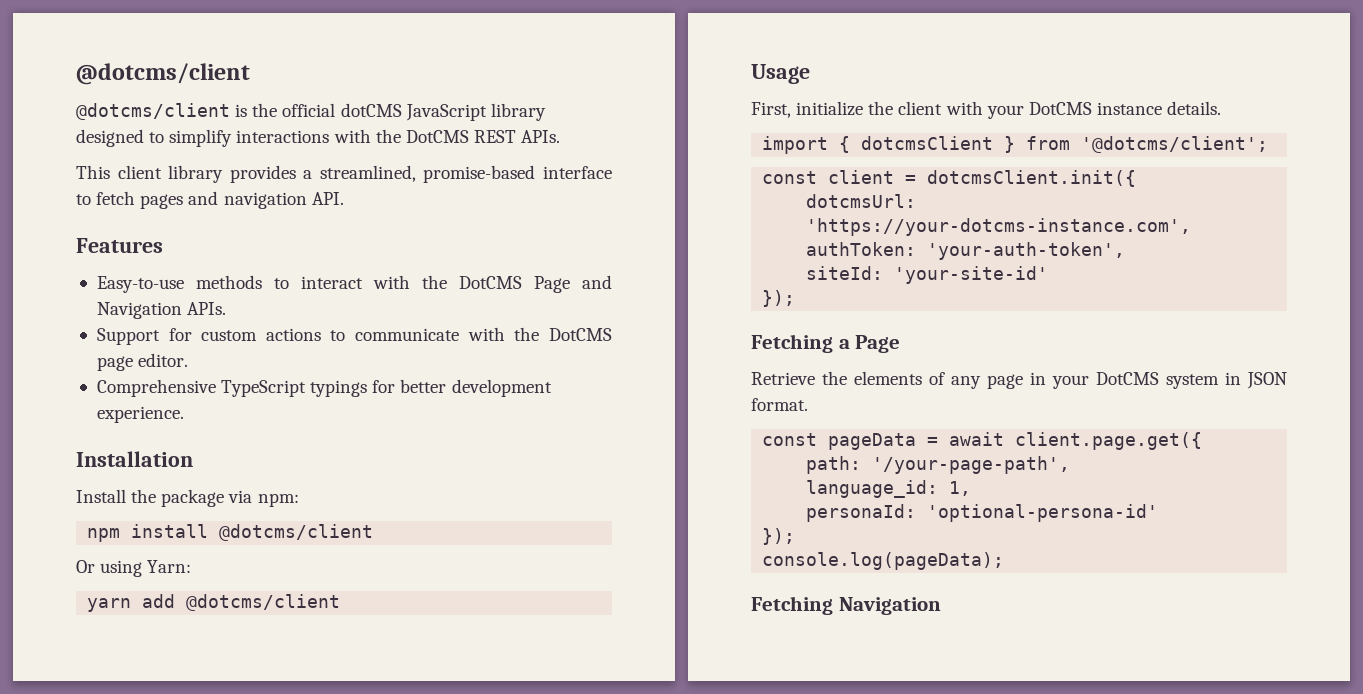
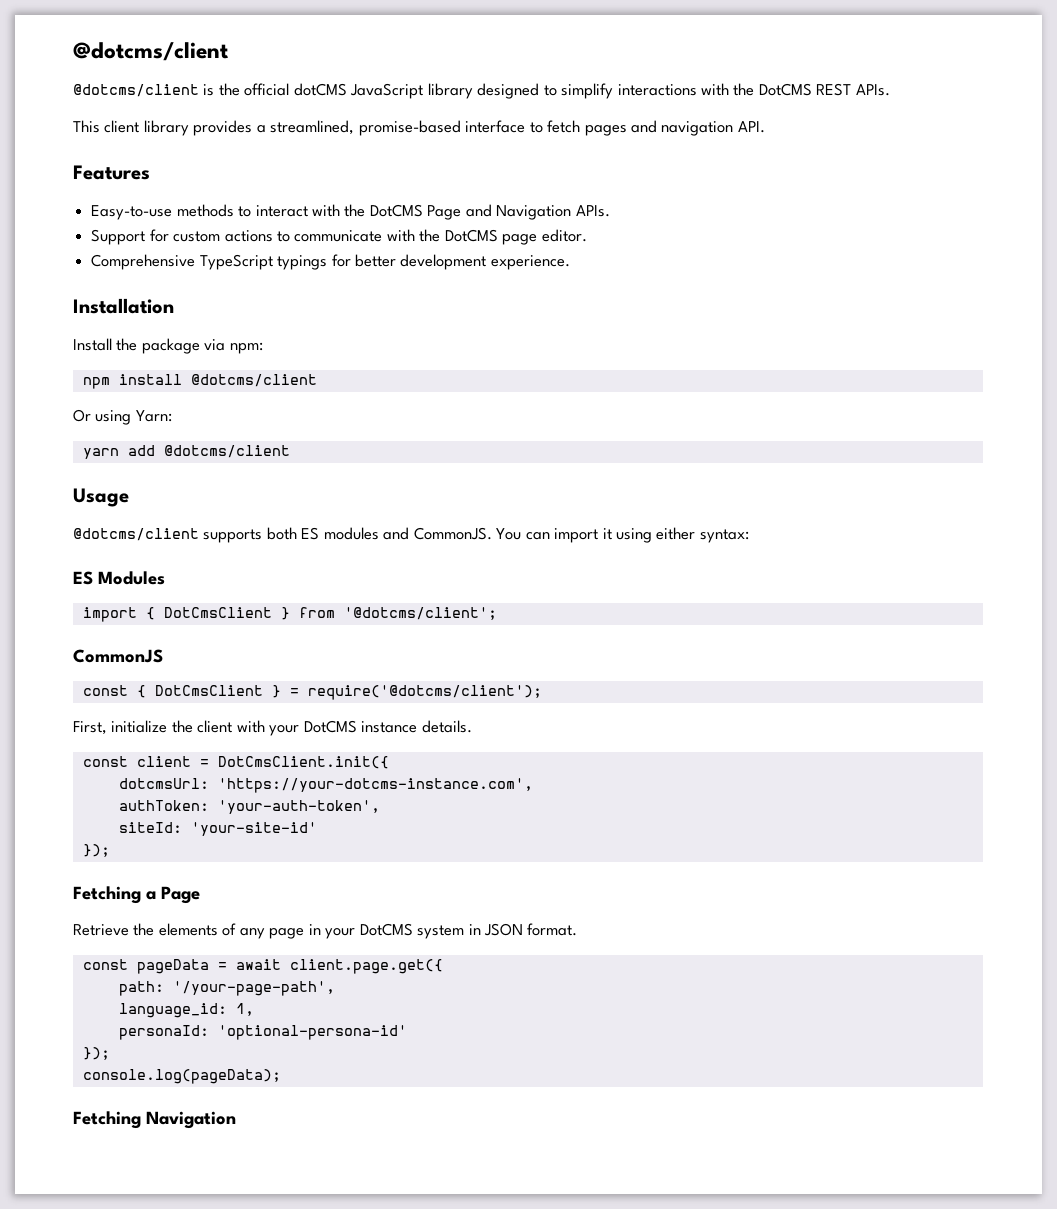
+ @dotcms/client supports both ES modules and CommonJS. You can import it using either syntax:
+ ES Modules
+ import { DotCmsClient } from '@dotcms/client';
+ CommonJS
+ const { DotCmsClient } = require('@dotcms/client');
- import { dotcmsClient } from '@dotcms/client';
- const client = dotcmsClient.init({
+ const client = DotCmsClient.init({

